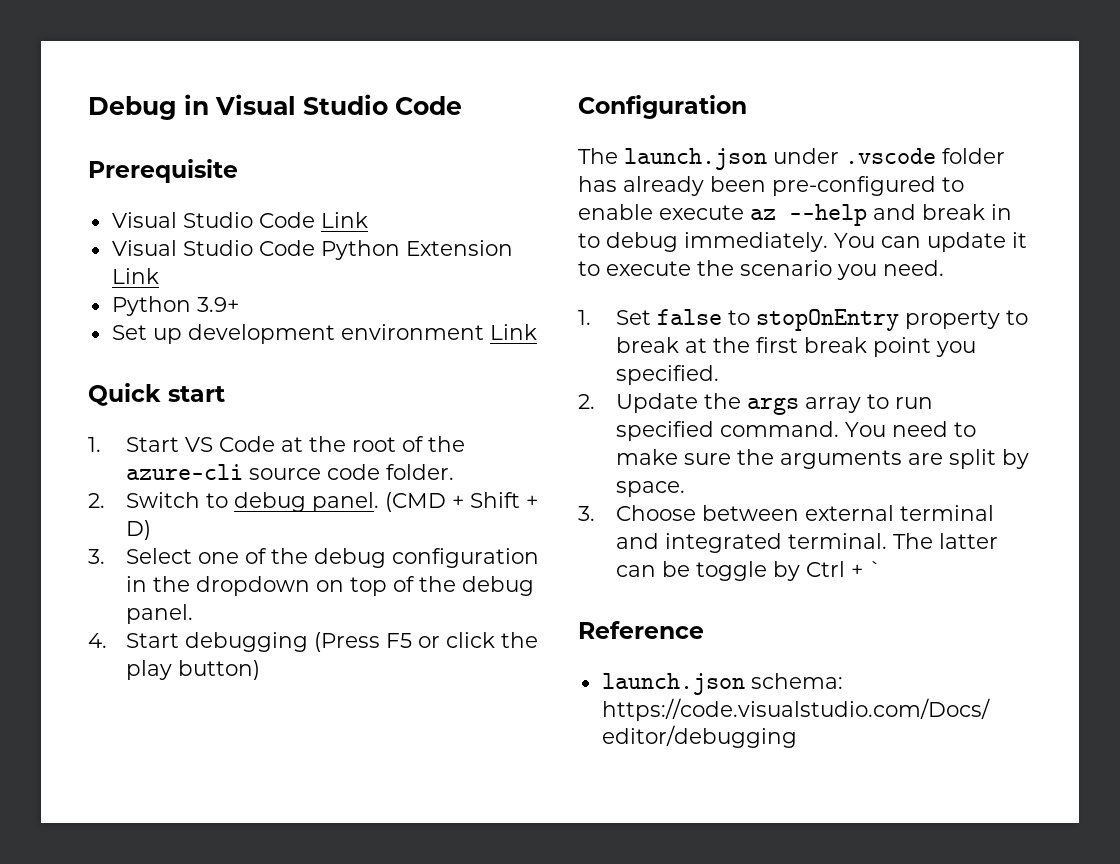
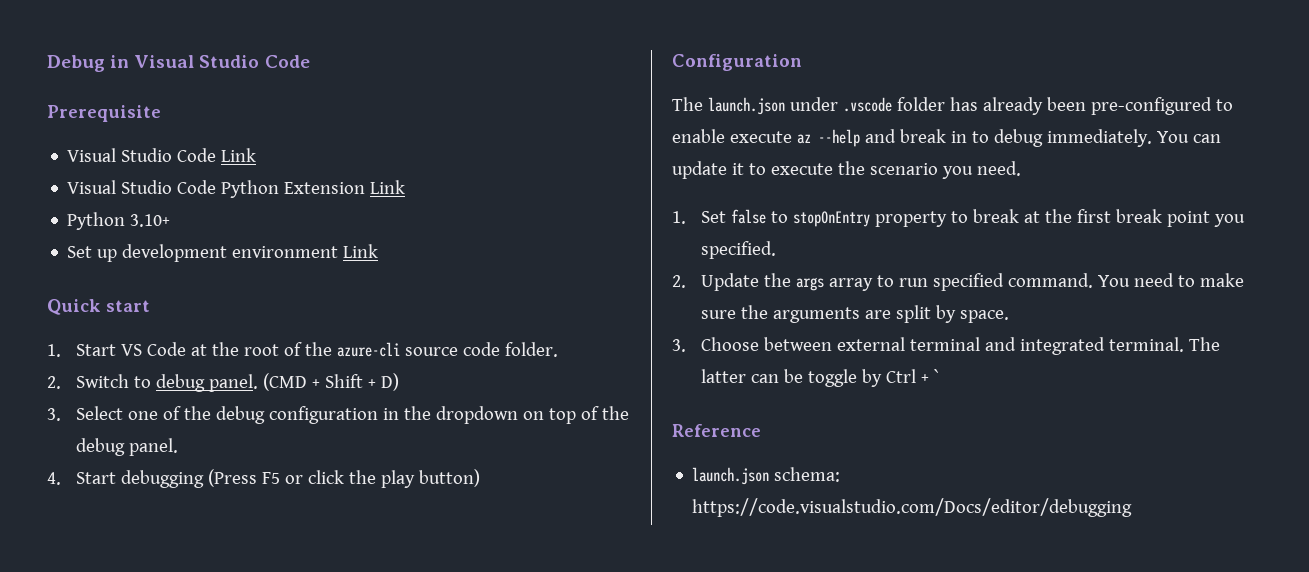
- Python 3.9+
+ Python 3.10+

